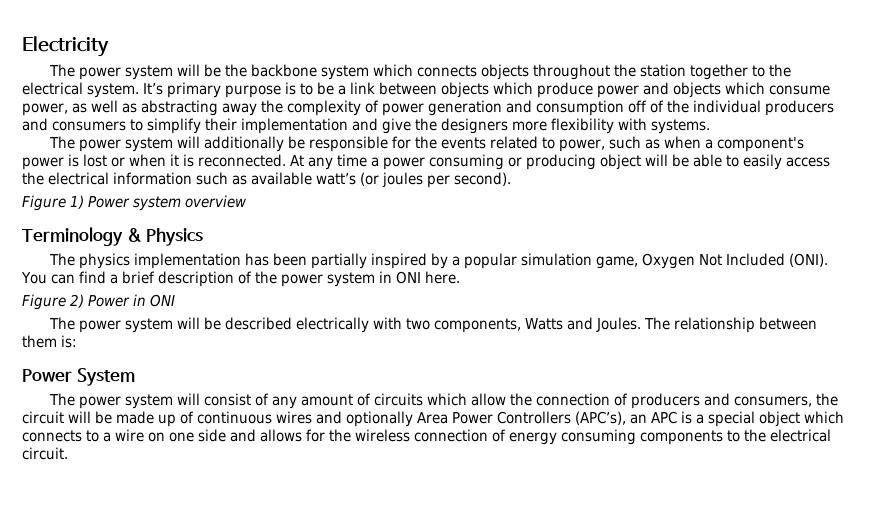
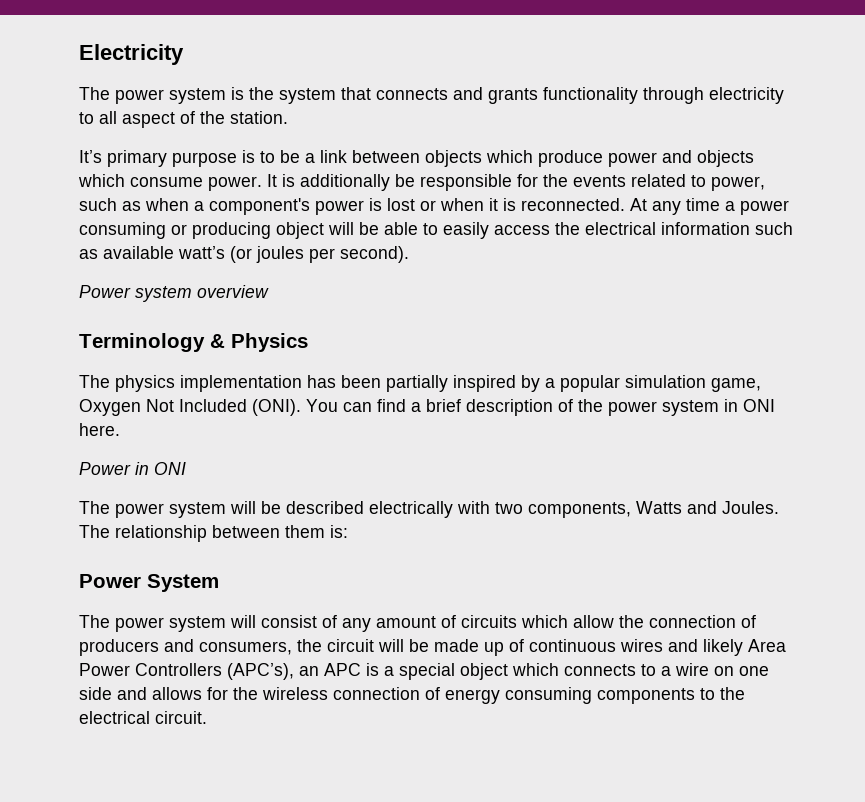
- The power system will be the backbone system which connects objects throughout the station together to the electrical system. It’s primary purpose is to be a link between objects which produce power and objects which consume power, as well as abstracting away the complexity of power generation and consumption off of the individual producers and consumers to simplify their implementation and give the designers more flexibility with systems.
- The power system will additionally be responsible for the events related to power, such as when a component's power is lost or when it is reconnected.
+ The power system is the system that connects and grants functionality through electricity to all aspect of the station.
+ It’s primary purpose is to be a link between objects which produce power and objects which consume power. It is additionally be responsible for the events related to power, such as when a component's power is lost or when it is reconnected.
- Figure 1) Power system overview
+ Power system overview
- Figure 2) Power in ONI
+ Power in ONI
- The power system will consist of any amount of circuits which allow the connection of producers and consumers, the circuit will be made up of continuous wires and optionally Area Power Controllers (APC’s), an APC is a special object which connects to a wire on one side and allows for the wireless connection of energy consuming components to the electrical circuit.
+ The power system will consist of any amount of circuits which allow the connection of producers and consumers, the circuit will be made up of continuous wires and likely Area Power Controllers (APC’s), an APC is a special object which connects to a wire on one side and allows for the wireless connection of energy consuming components to the electrical circuit.

